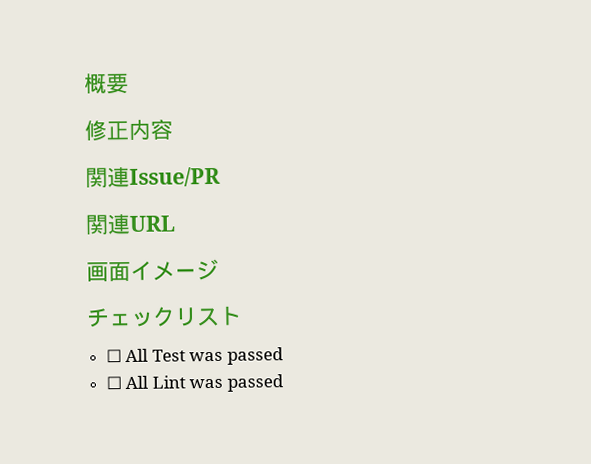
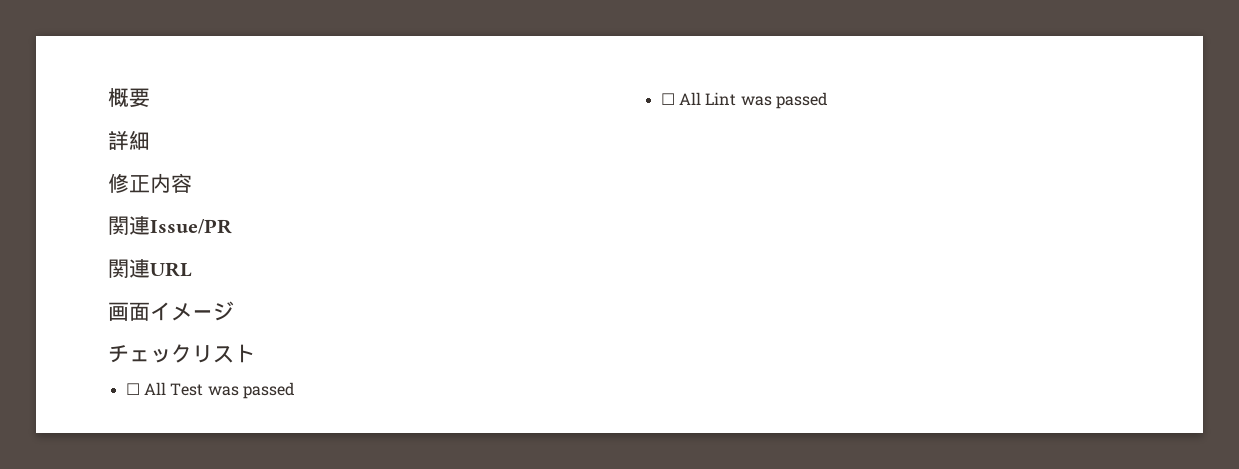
+ 詳細

